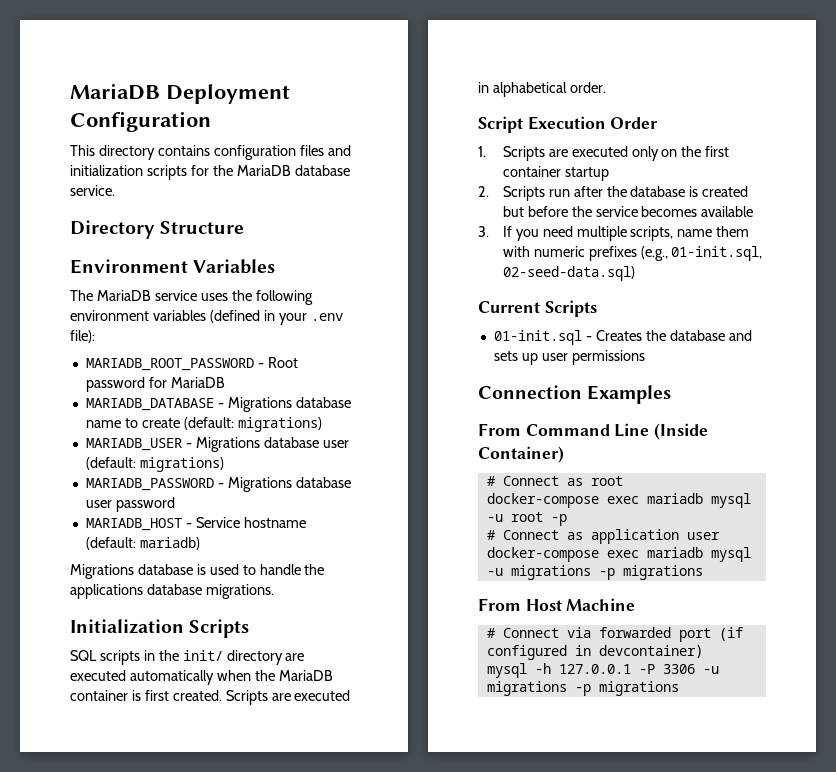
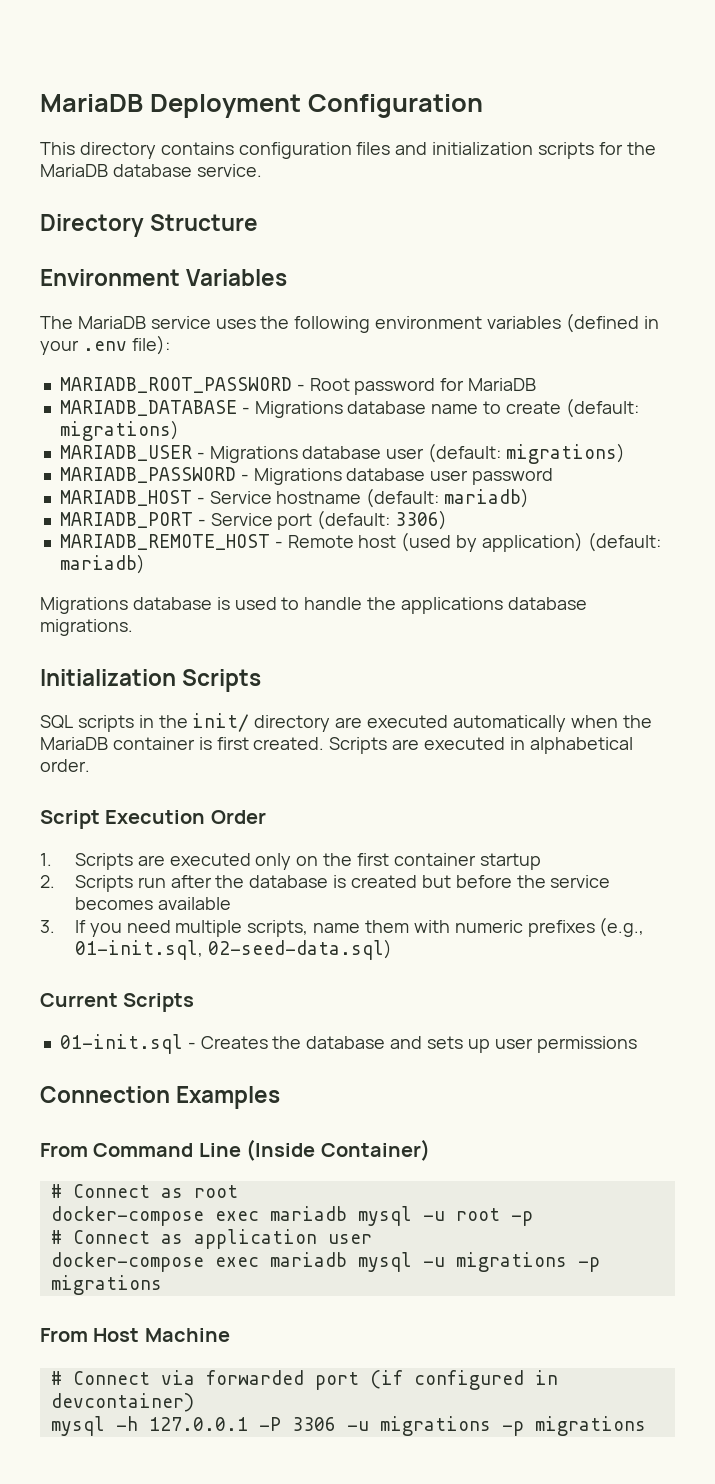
+ MARIADB_PORT - Service port (default: 3306)
+ MARIADB_REMOTE_HOST - Remote host (used by application) (default: mariadb)

